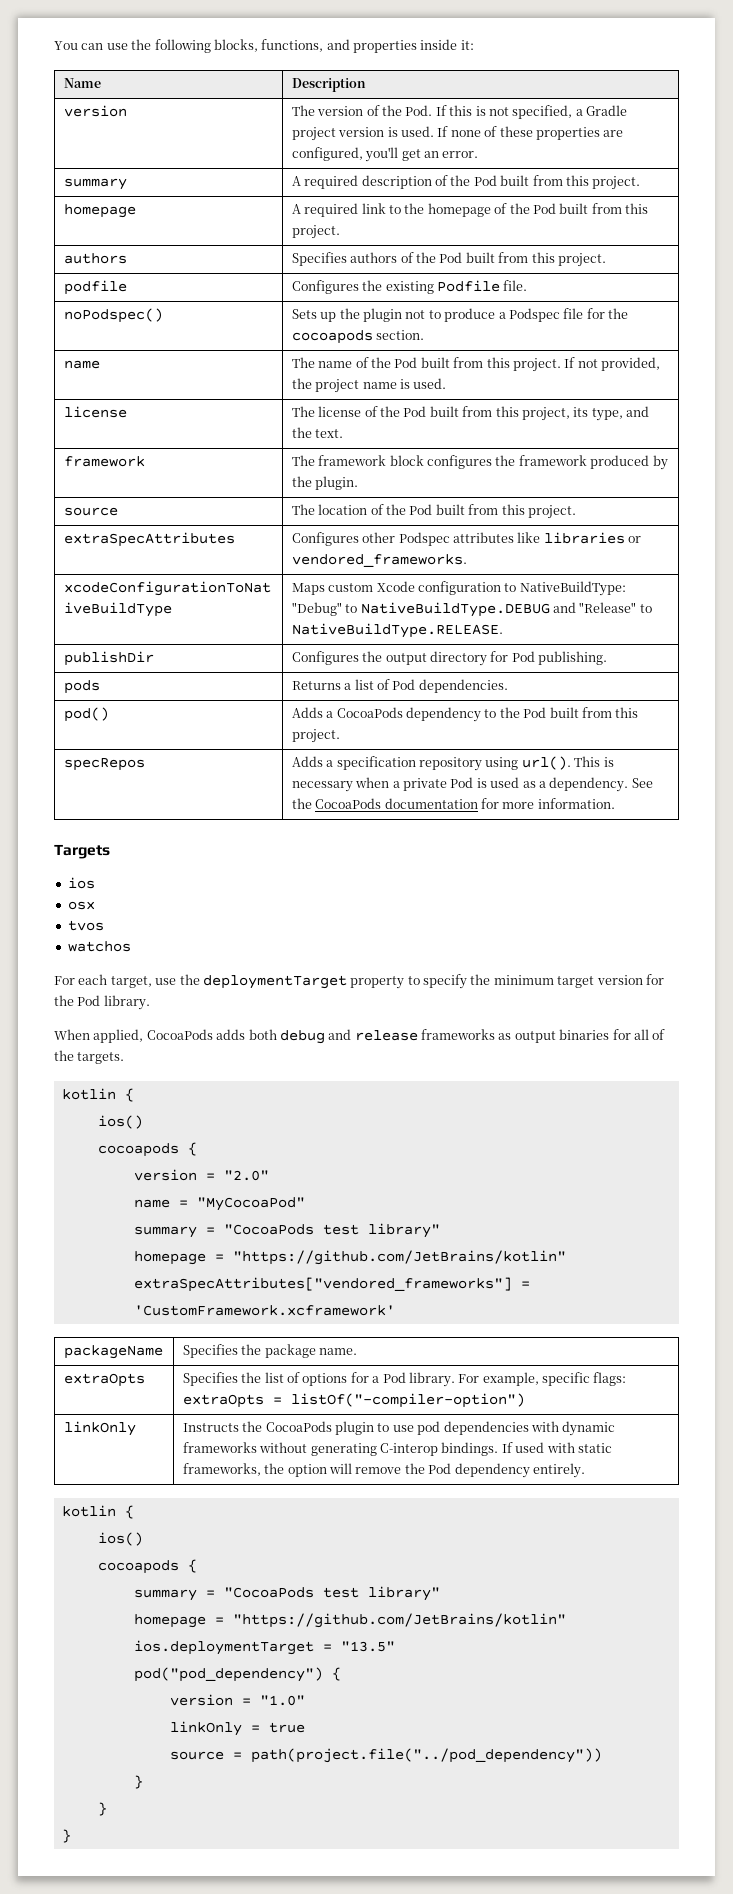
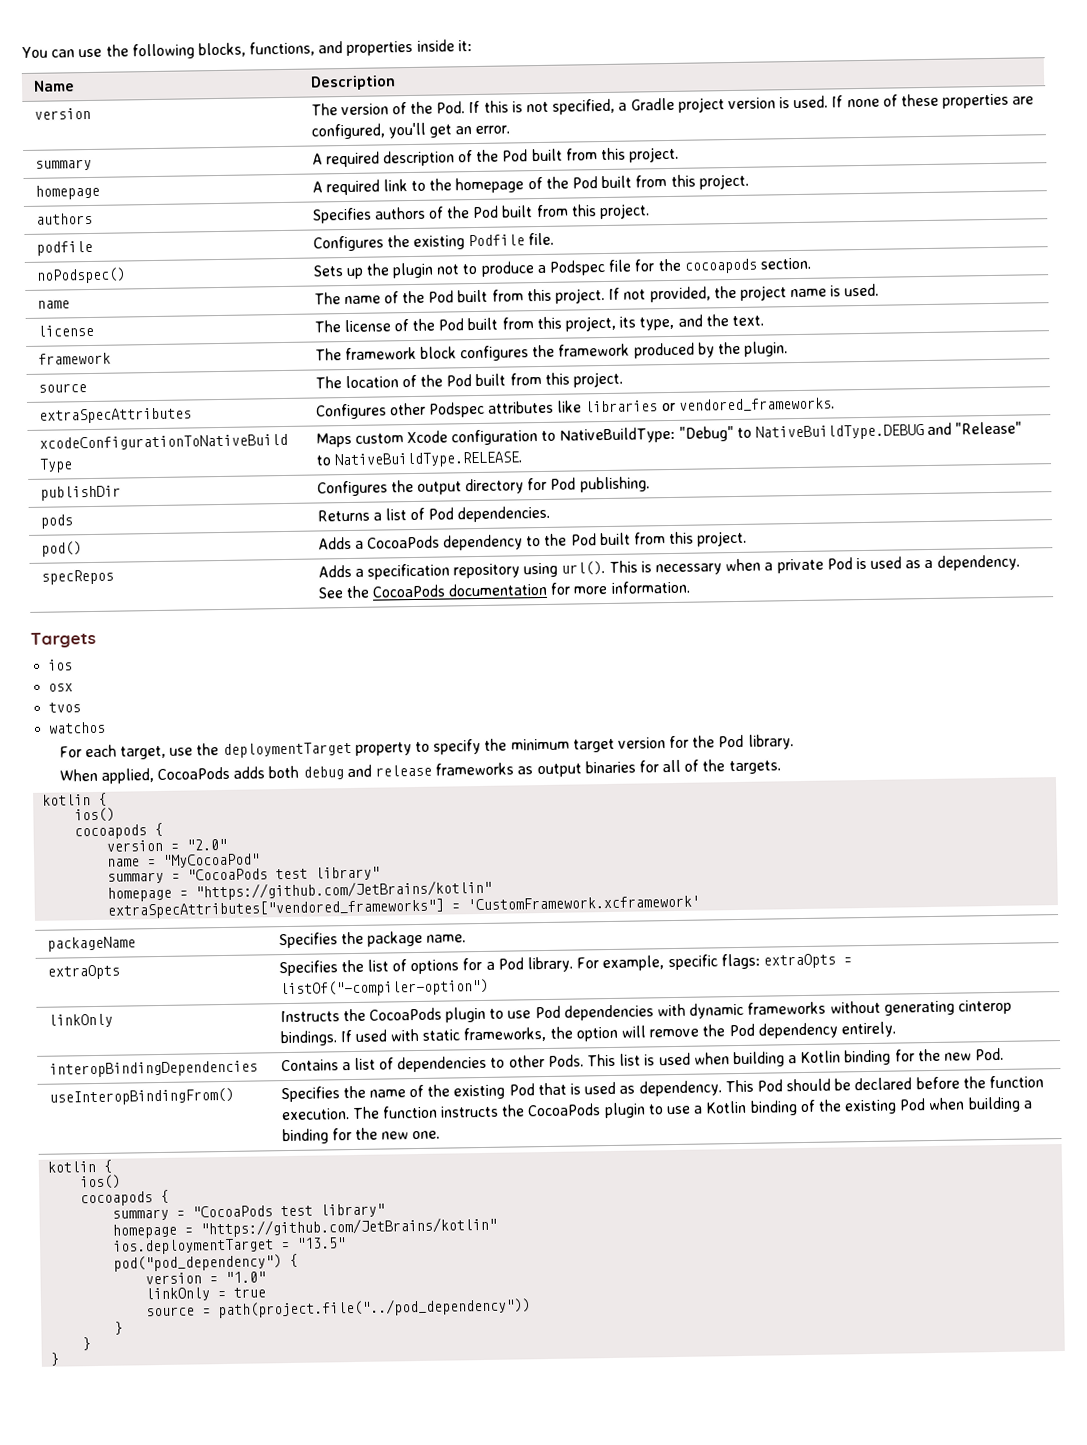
- linkOnly | Instructs the CocoaPods plugin to use pod dependencies with dynamic frameworks without generating C-interop bindings. If used with static frameworks, the option will remove the Pod dependency entirely.
+ linkOnly | Instructs the CocoaPods plugin to use Pod dependencies with dynamic frameworks without generating cinterop bindings. If used with static frameworks, the option will remove the Pod dependency entirely.
+ interopBindingDependencies | Contains a list of dependencies to other Pods. This list is used when building a Kotlin binding for the new Pod.
+ useInteropBindingFrom() | Specifies the name of the existing Pod that is used as dependency. This Pod should be declared before the function execution. The function instructs the CocoaPods plugin to use a Kotlin binding of the existing Pod when building a binding for the new one.

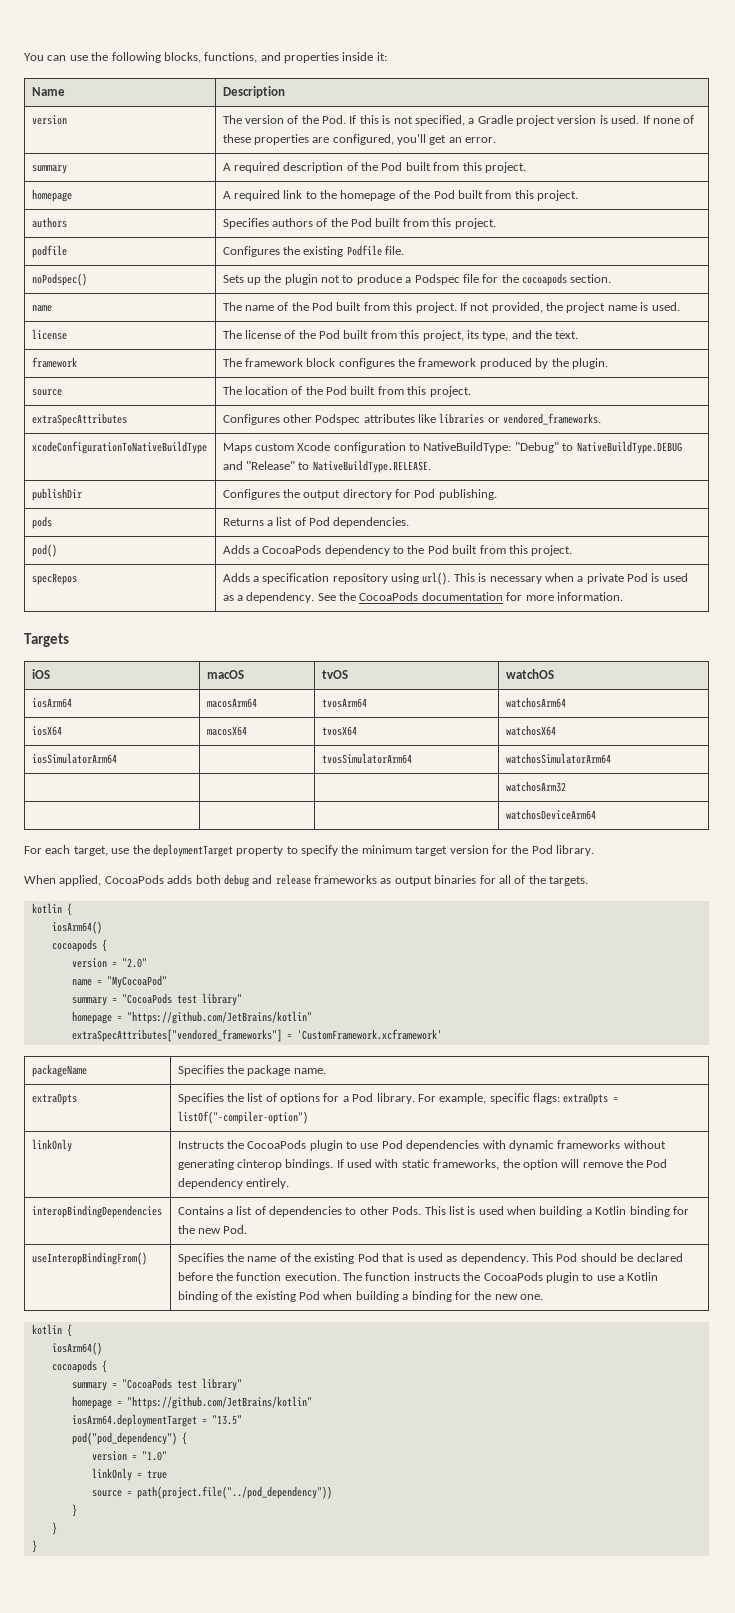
- ios
- osx
- tvos
- watchos
+ iOS | macOS | tvOS | watchOS
+ iosArm64 | macosArm64 | tvosArm64 | watchosArm64
+ iosX64 | macosX64 | tvosX64 | watchosX64
+ iosSimulatorArm64 | | tvosSimulatorArm64 | watchosSimulatorArm64
+ | | | watchosArm32
+ | | | watchosDeviceArm64
  When applied, CocoaPods adds both debug and release frameworks as output binaries for all of the targets.
  kotlin {
- ios()
+ iosArm64()
  The function instructs the CocoaPods plugin to use a Kotlin binding of the existing Pod when building a binding for the new one.
  kotlin {
- ios()
+ iosArm64()
- ios.deploymentTarget = "13.5"
+ iosArm64.deploymentTarget = "13.5"

